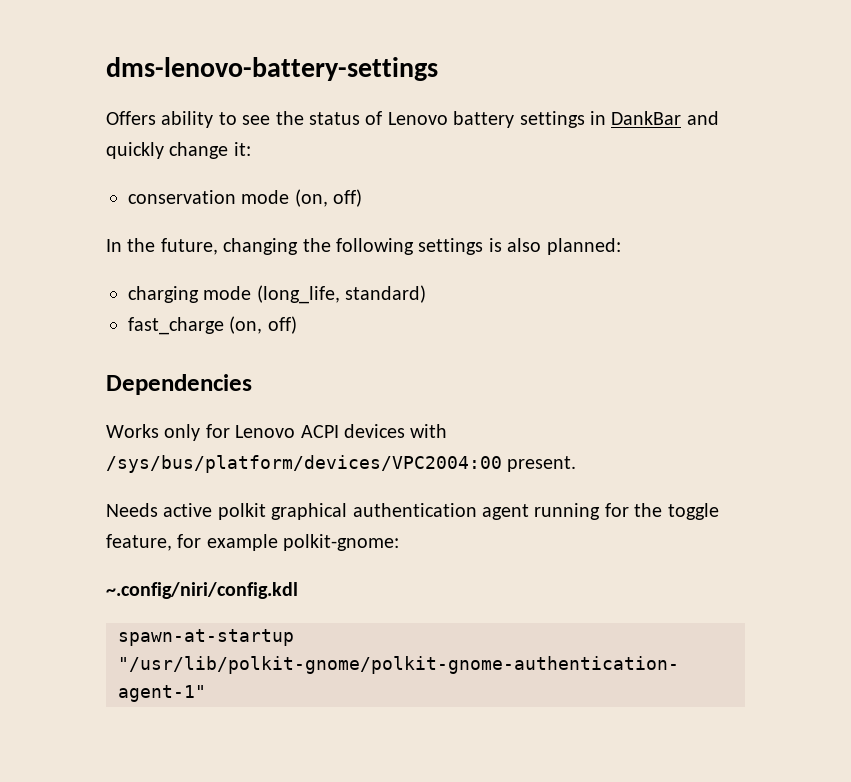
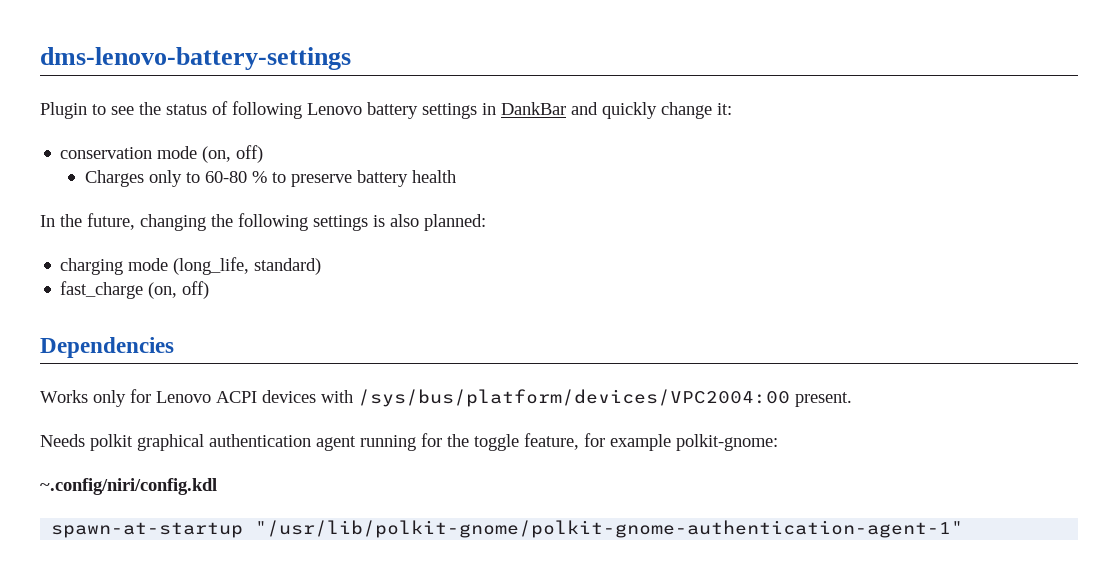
- Offers ability to see the status of Lenovo battery settings in DankBar and quickly change it:
+ Plugin to see the status of following Lenovo battery settings in DankBar and quickly change it:
+ Charges only to 60-80 % to preserve battery health
- Needs active polkit graphical authentication agent running for the toggle feature, for example polkit-gnome:
+ Needs polkit graphical authentication agent running for the toggle feature, for example polkit-gnome:

